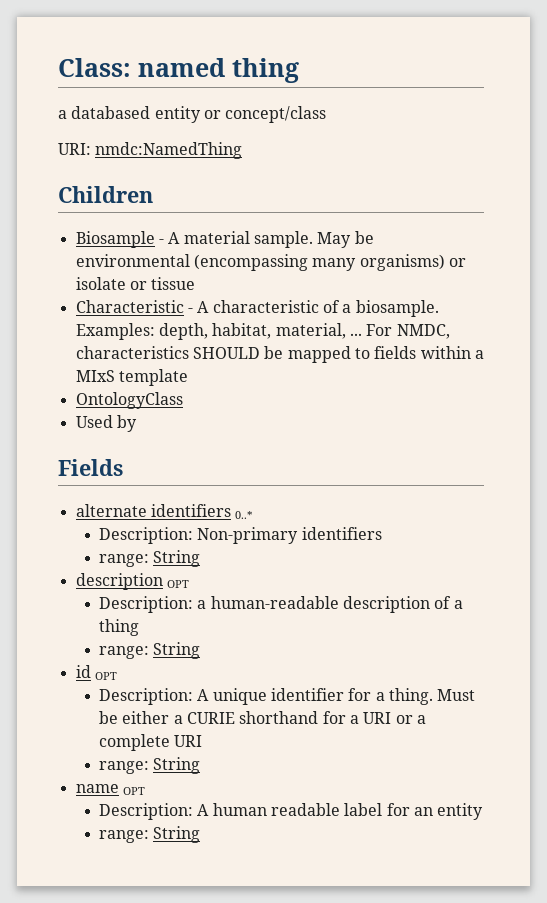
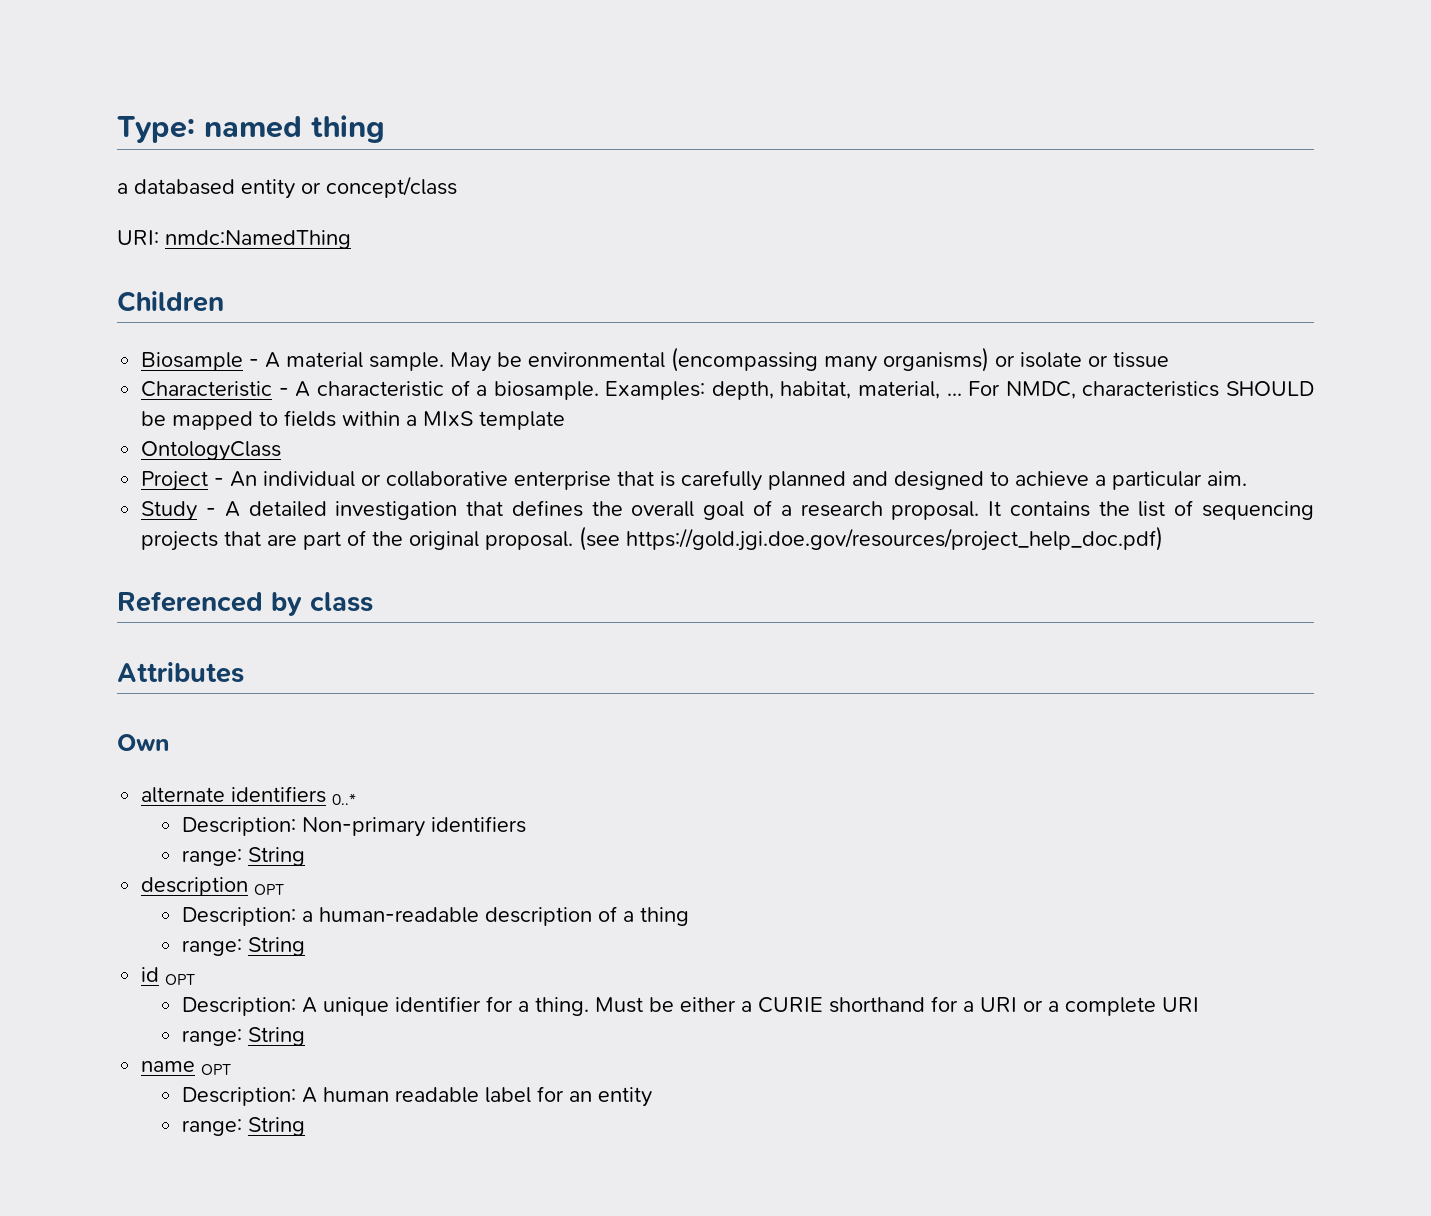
- Class: named thing
+ Type: named thing
- Used by
- Fields
+ Project - An individual or collaborative enterprise that is carefully planned and designed to achieve a particular aim.
+ Study - A detailed investigation that defines the overall goal of a research proposal. It contains the list of sequencing projects that are part of the original proposal. (see https://gold.jgi.doe.gov/resources/project_help_doc.pdf)
+ Referenced by class
+ Attributes
+ Own

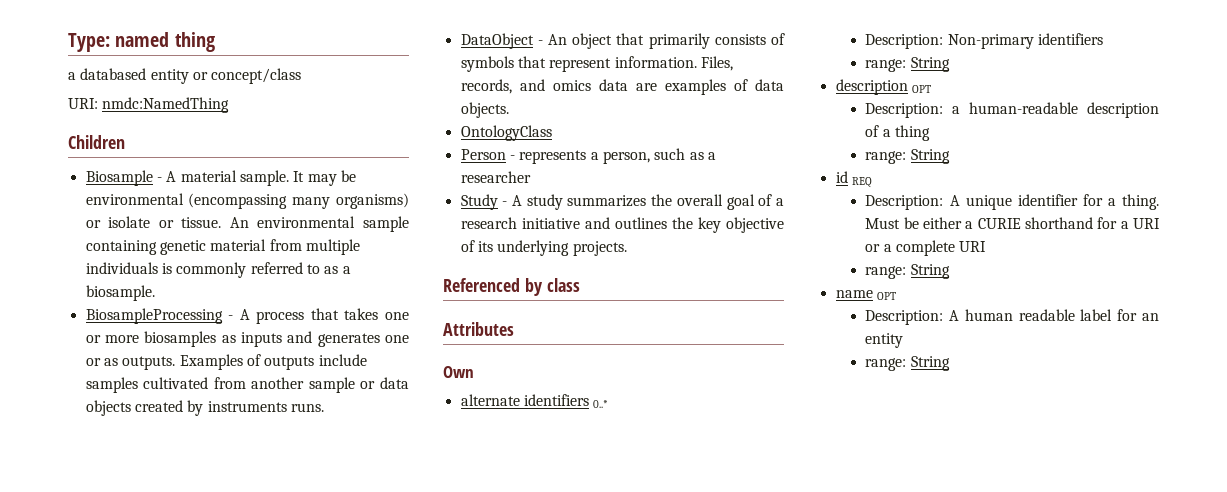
- May be environmental (encompassing many organisms) or isolate or tissue
- Characteristic - A characteristic of a biosample. Examples: depth, habitat, material, ... For NMDC, characteristics SHOULD be mapped to fields within a MIxS template
+ It may be environmental (encompassing many organisms) or isolate or tissue. An environmental sample containing genetic material from multiple individuals is commonly referred to as a biosample.
+ BiosampleProcessing - A process that takes one or more biosamples as inputs and generates one or as outputs. Examples of outputs include samples cultivated from another sample or data objects created by instruments runs.
+ DataObject - An object that primarily consists of symbols that represent information. Files, records, and omics data are examples of data objects.
  OntologyClass
- Project - An individual or collaborative enterprise that is carefully planned and designed to achieve a particular aim.
+ Person - represents a person, such as a researcher
- Study - A detailed investigation that defines the overall goal of a research proposal. It contains the list of sequencing projects that are part of the original proposal. (see https://gold.jgi.doe.gov/resources/project_help_doc.pdf)
+ Study - A study summarizes the overall goal of a research initiative and outlines the key objective of its underlying projects.
- id OPT
+ id REQ

